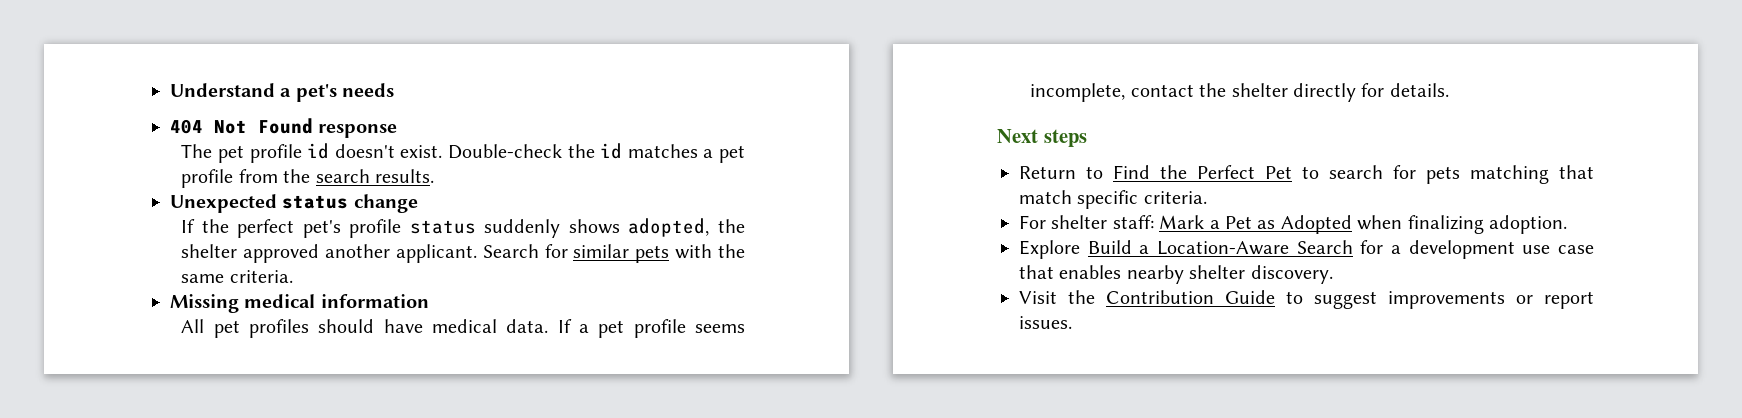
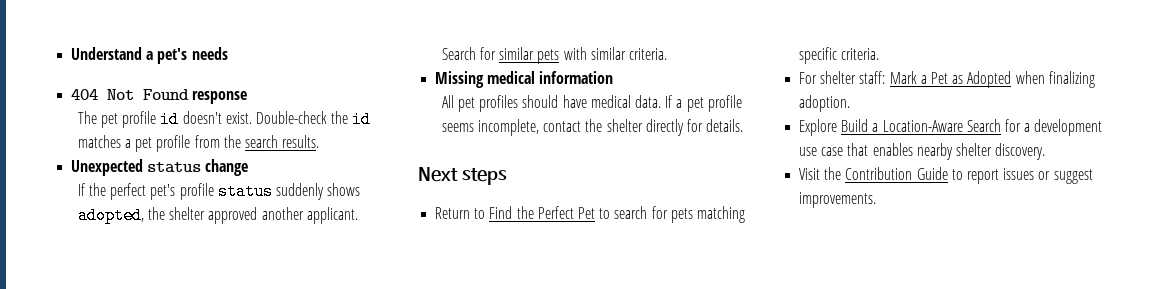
- Search for similar pets with the same criteria.
+ Search for similar pets with similar criteria.
- Return to Find the Perfect Pet to search for pets matching that match specific criteria.
+ Return to Find the Perfect Pet to search for pets matching specific criteria.
- Visit the Contribution Guide to suggest improvements or report issues.
+ Visit the Contribution Guide to report issues or suggest improvements.

